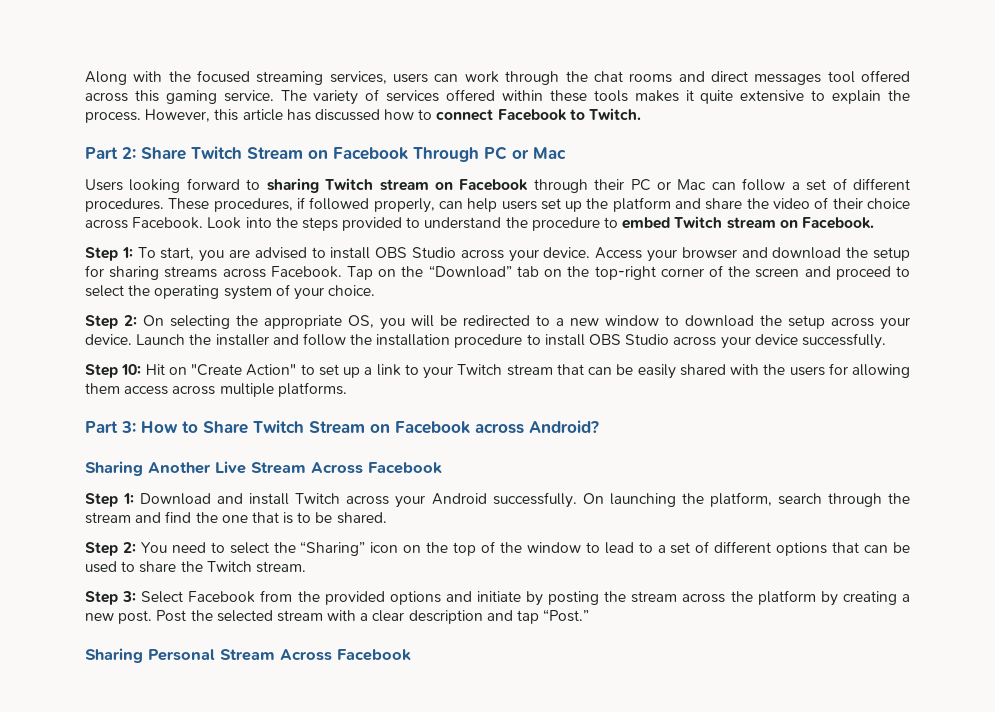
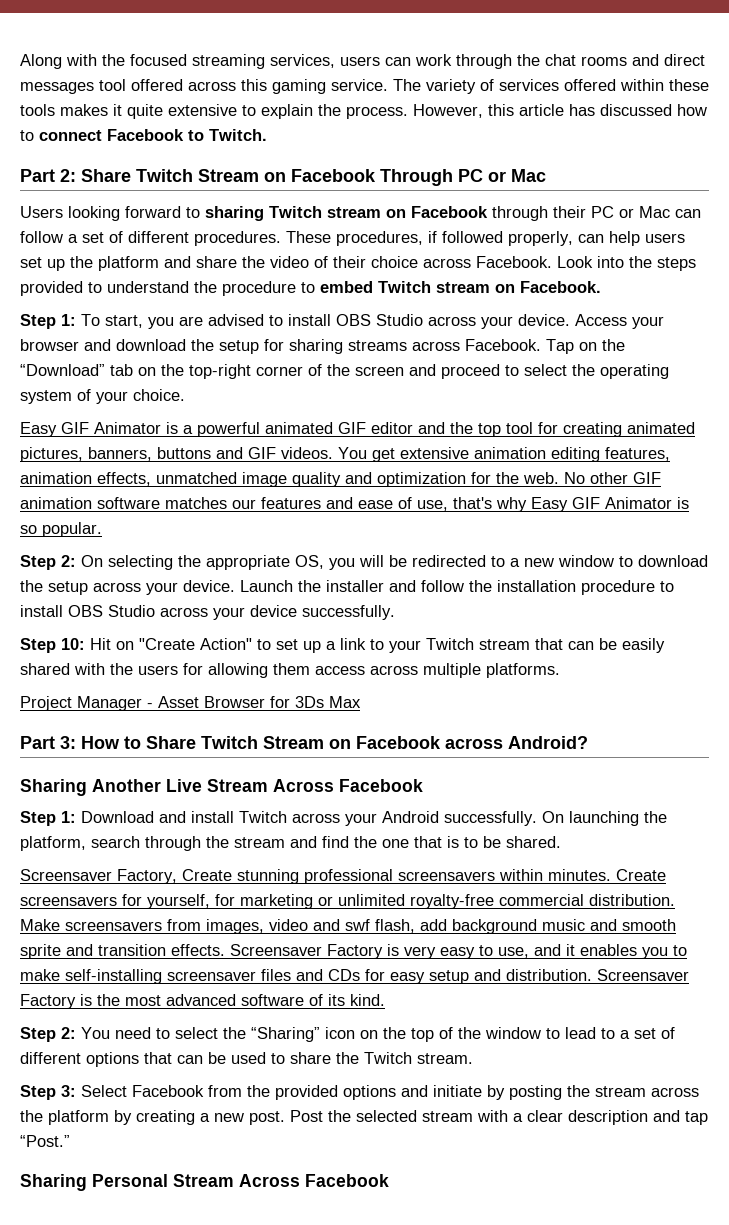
+ Easy GIF Animator is a powerful animated GIF editor and the top tool for creating animated pictures, banners, buttons and GIF videos. You get extensive animation editing features, animation effects, unmatched image quality and optimization for the web. No other GIF animation software matches our features and ease of use, that's why Easy GIF Animator is so popular.
+ Project Manager - Asset Browser for 3Ds Max
+ Screensaver Factory, Create stunning professional screensavers within minutes. Create screensavers for yourself, for marketing or unlimited royalty-free commercial distribution. Make screensavers from images, video and swf flash, add background music and smooth sprite and transition effects. Screensaver Factory is very easy to use, and it enables you to make self-installing screensaver files and CDs for easy setup and distribution. Screensaver Factory is the most advanced software of its kind.

